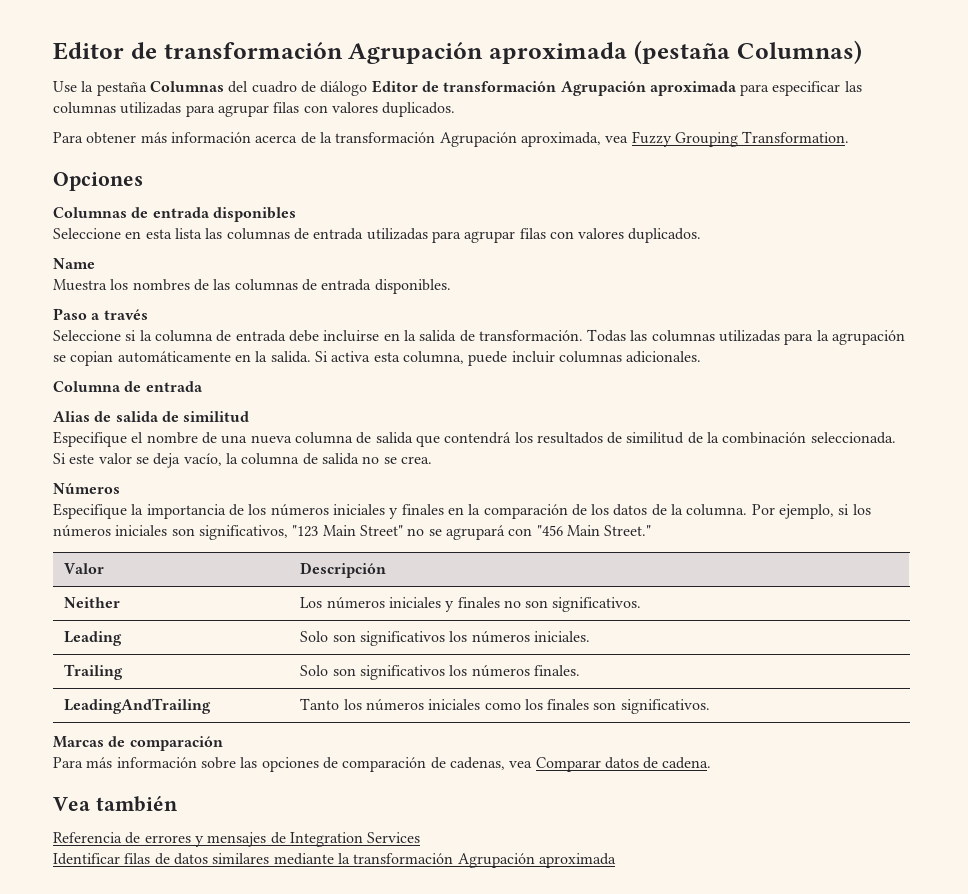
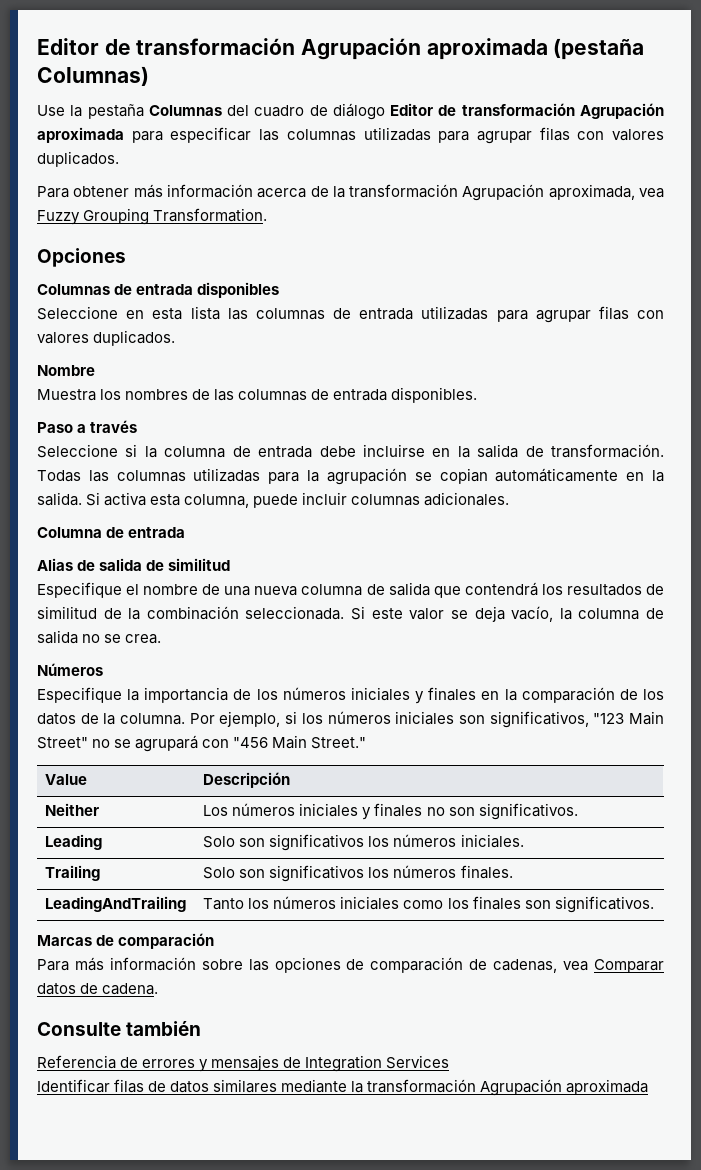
- Name
+ Nombre
- Valor | Descripción
+ Value | Descripción
- Vea también
+ Consulte también

